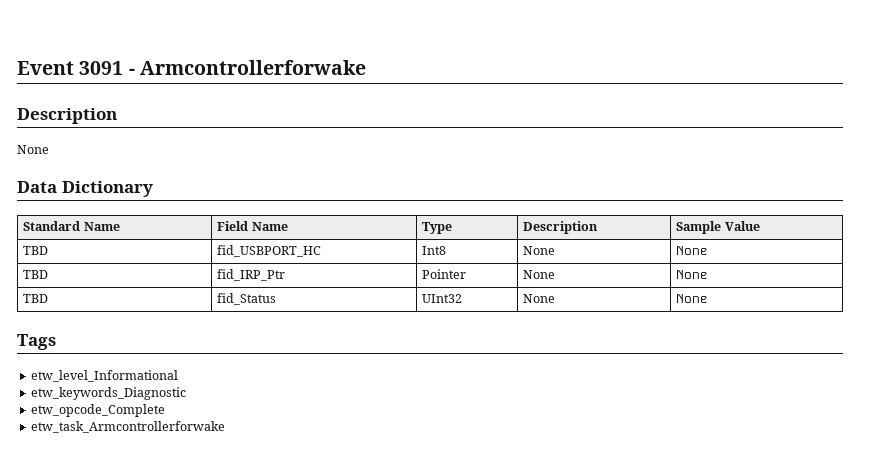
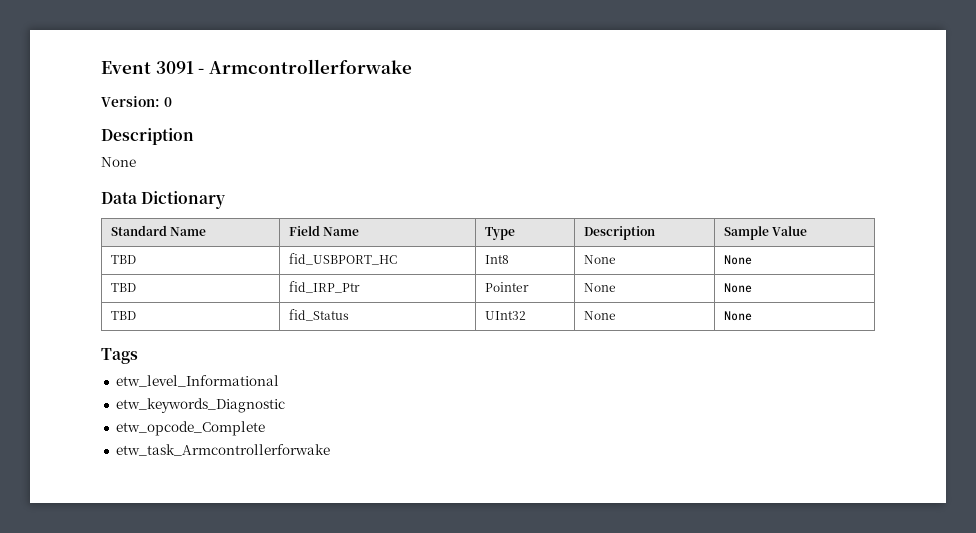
+ Version: 0

